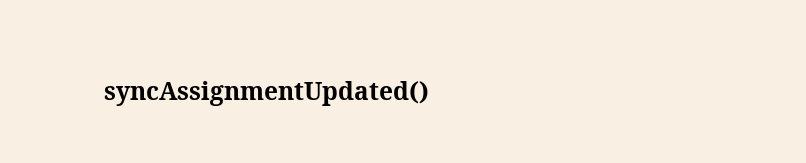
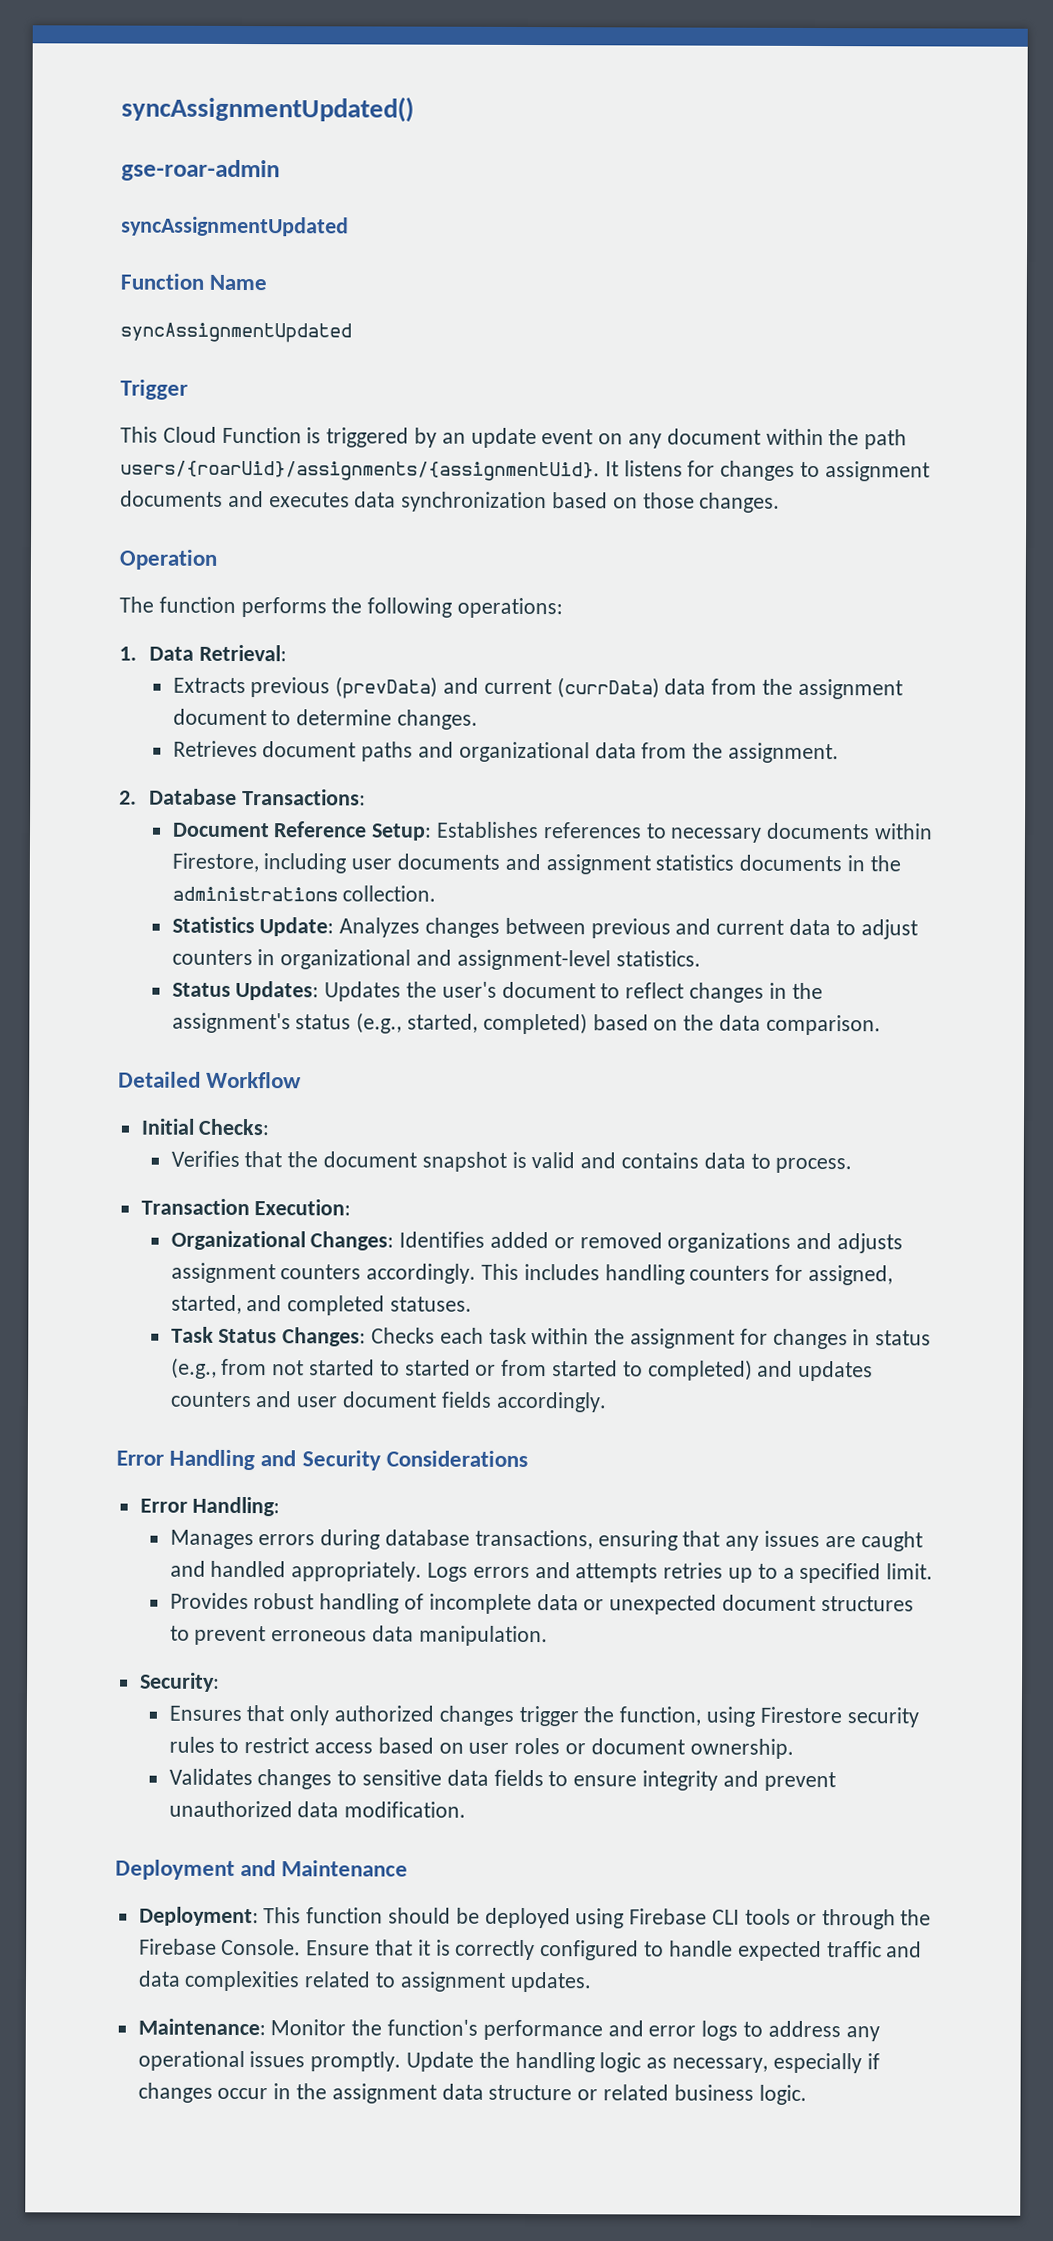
+ gse-roar-admin
+ syncAssignmentUpdated
+ Function Name
+ syncAssignmentUpdated
+ Trigger
+ This Cloud Function is triggered by an update event on any document within the path users/{roarUid}/assignments/{assignmentUid}. It listens for changes to assignment documents and executes data synchronization based on those changes.
+ Operation
+ The function performs the following operations:
+ 1. Data Retrieval:
+ Extracts previous (prevData) and current (currData) data from the assignment document to determine changes.
+ Retrieves document paths and organizational data from the assignment.
+ 2. Database Transactions:
+ Document Reference Setup: Establishes references to necessary documents within Firestore, including user documents and assignment statistics documents in the administrations collection.
+ Statistics Update: Analyzes changes between previous and current data to adjust counters in organizational and assignment-level statistics.
+ Status Updates: Updates the user's document to reflect changes in the assignment's status (e.g., started, completed) based on the data comparison.
+ Detailed Workflow
+ Initial Checks:
+ Verifies that the document snapshot is valid and contains data to process.
+ Transaction Execution:
+ Organizational Changes: Identifies added or removed organizations and adjusts assignment counters accordingly. This includes handling counters for assigned, started, and completed statuses.
+ Task Status Changes: Checks each task within the assignment for changes in status (e.g., from not started to started or from started to completed) and updates counters and user document fields accordingly.
+ Error Handling and Security Considerations
+ Error Handling:
+ Manages errors during database transactions, ensuring that any issues are caught and handled appropriately. Logs errors and attempts retries up to a specified limit.
+ Provides robust handling of incomplete data or unexpected document structures to prevent erroneous data manipulation.
+ Security:
+ Ensures that only authorized changes trigger the function, using Firestore security rules to restrict access based on user roles or document ownership.
+ Validates changes to sensitive data fields to ensure integrity and prevent unauthorized data modification.
+ Deployment and Maintenance
+ Deployment: This function should be deployed using Firebase CLI tools or through the Firebase Console. Ensure that it is correctly configured to handle expected traffic and data complexities related to assignment updates.
+ Maintenance: Monitor the function's performance and error logs to address any operational issues promptly. Update the handling logic as necessary, especially if changes occur in the assignment data structure or related business logic.

